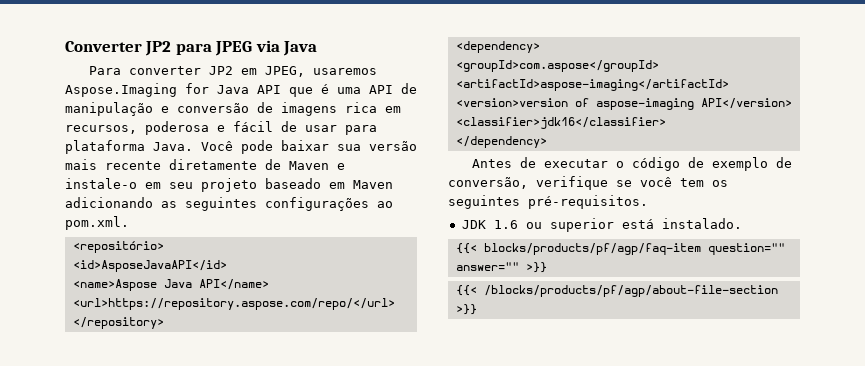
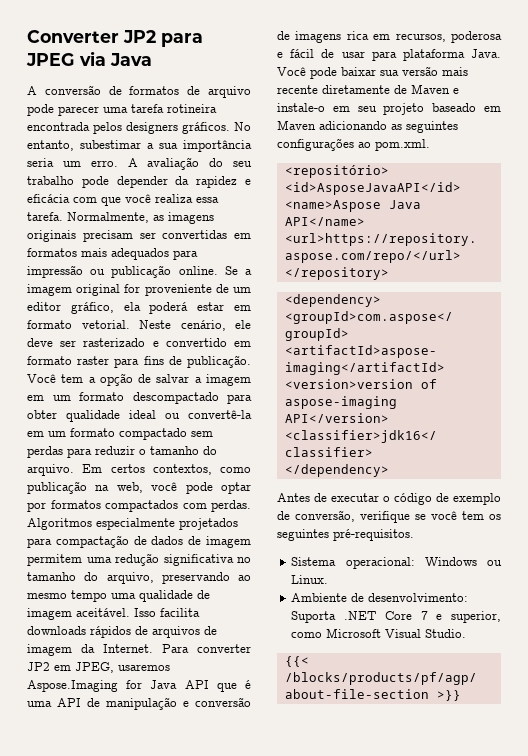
+ A conversão de formatos de arquivo pode parecer uma tarefa rotineira encontrada pelos designers gráficos. No entanto, subestimar a sua importância seria um erro. A avaliação do seu trabalho pode depender da rapidez e eficácia com que você realiza essa tarefa. Normalmente, as imagens originais precisam ser convertidas em formatos mais adequados para impressão ou publicação online. Se a imagem original for proveniente de um editor gráfico, ela poderá estar em formato vetorial. Neste cenário, ele deve ser rasterizado e convertido em formato raster para fins de publicação. Você tem a opção de salvar a imagem em um formato descompactado para obter qualidade ideal ou convertê-la em um formato compactado sem perdas para reduzir o tamanho do arquivo. Em certos contextos, como publicação na web, você pode optar por formatos compactados com perdas. Algoritmos especialmente projetados para compactação de dados de imagem permitem uma redução significativa no tamanho do arquivo, preservando ao mesmo tempo uma qualidade de imagem aceitável. Isso facilita downloads rápidos de arquivos de imagem da Internet.
- JDK 1.6 ou superior está instalado.
- {{< blocks/products/pf/agp/faq-item question="" answer="" >}}
+ Sistema operacional: Windows ou Linux.
+ Ambiente de desenvolvimento: Suporta .NET Core 7 e superior, como Microsoft Visual Studio.

